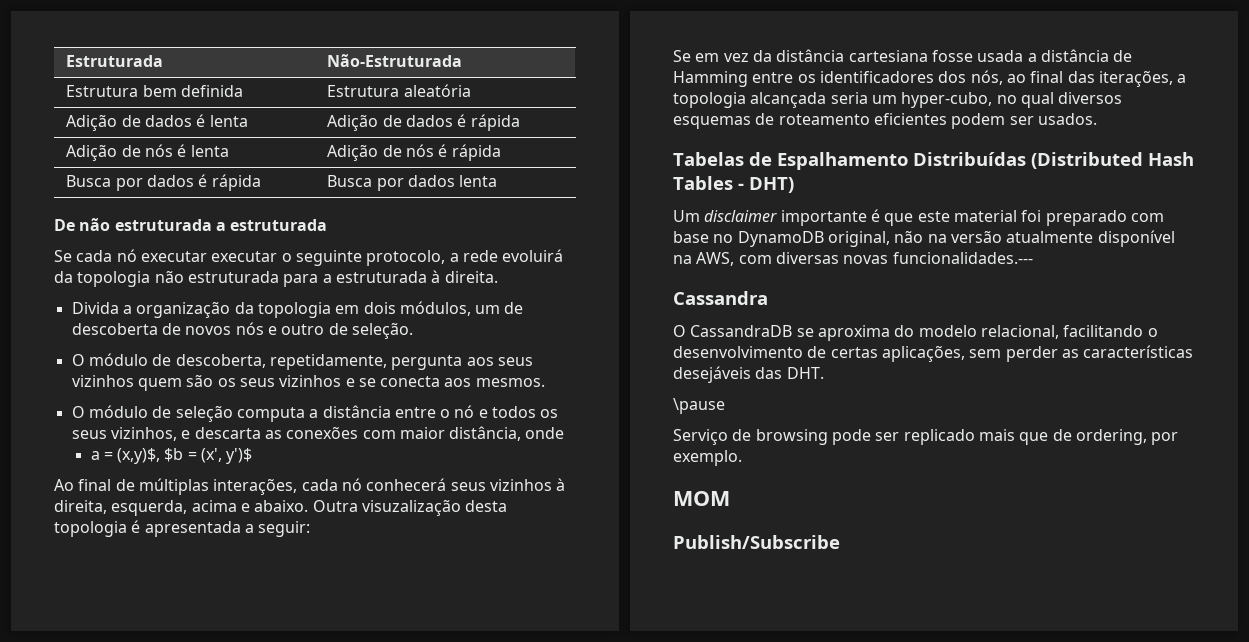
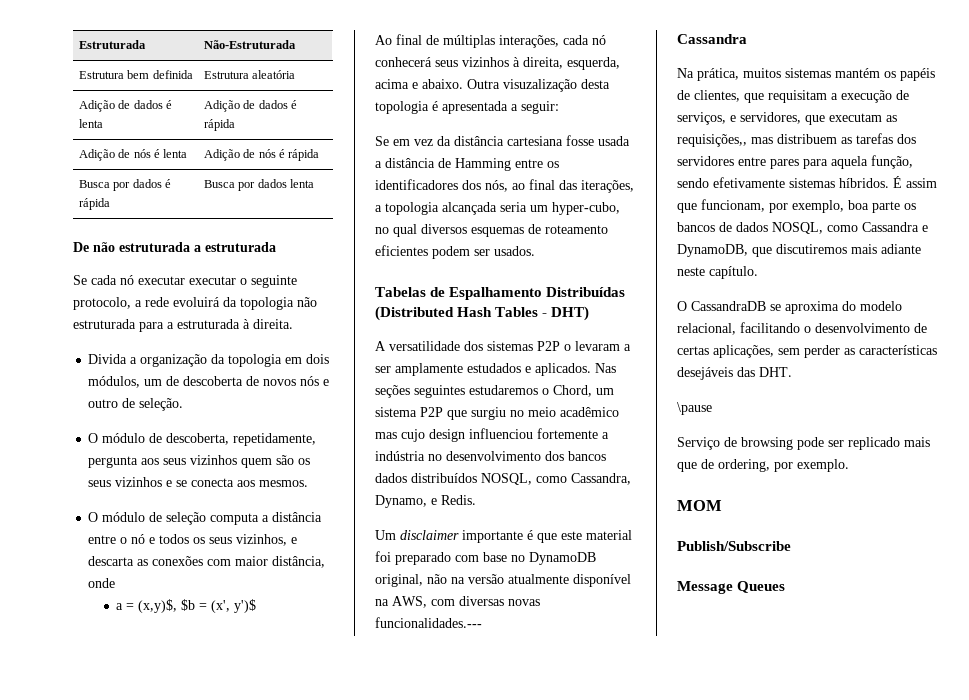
+ A versatilidade dos sistemas P2P o levaram a ser amplamente estudados e aplicados. Nas seções seguintes estudaremos o Chord, um sistema P2P que surgiu no meio acadêmico mas cujo design influenciou fortemente a indústria no desenvolvimento dos bancos dados distribuídos NOSQL, como Cassandra, Dynamo, e Redis.
+ Na prática, muitos sistemas mantém os papéis de clientes, que requisitam a execução de serviços, e servidores, que executam as requisições,, mas distribuem as tarefas dos servidores entre pares para aquela função, sendo efetivamente sistemas híbridos. É assim que funcionam, por exemplo, boa parte os bancos de dados NOSQL, como Cassandra e DynamoDB, que discutiremos mais adiante neste capítulo.
+ Message Queues

